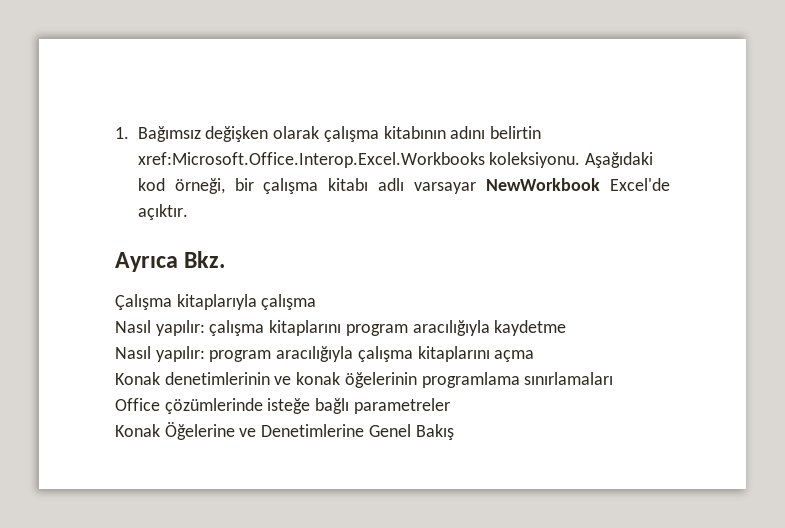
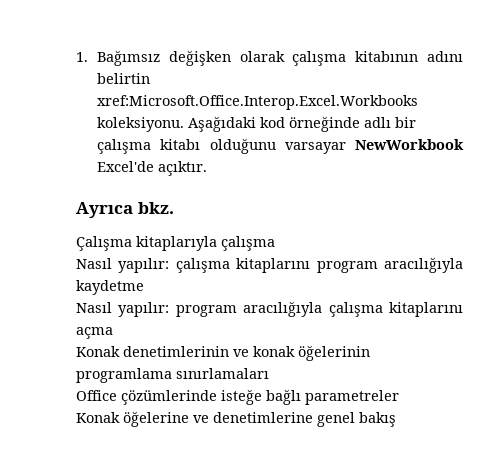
- Aşağıdaki kod örneği, bir çalışma kitabı adlı varsayar NewWorkbook Excel'de açıktır.
+ Aşağıdaki kod örneğinde adlı bir çalışma kitabı olduğunu varsayar NewWorkbook Excel'de açıktır.
- Ayrıca Bkz.
+ Ayrıca bkz.
- Konak Öğelerine ve Denetimlerine Genel Bakış
+ Konak öğelerine ve denetimlerine genel bakış

